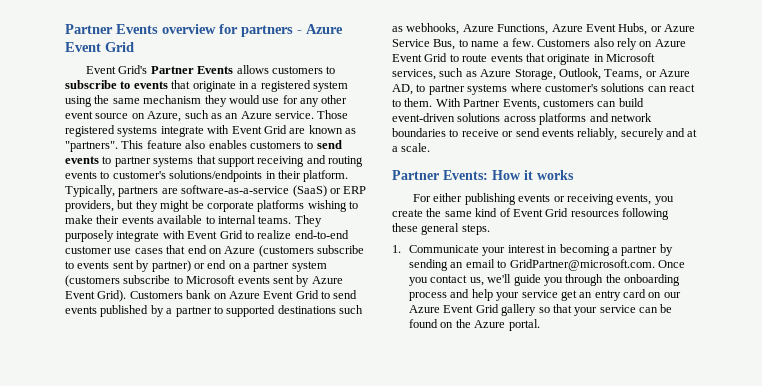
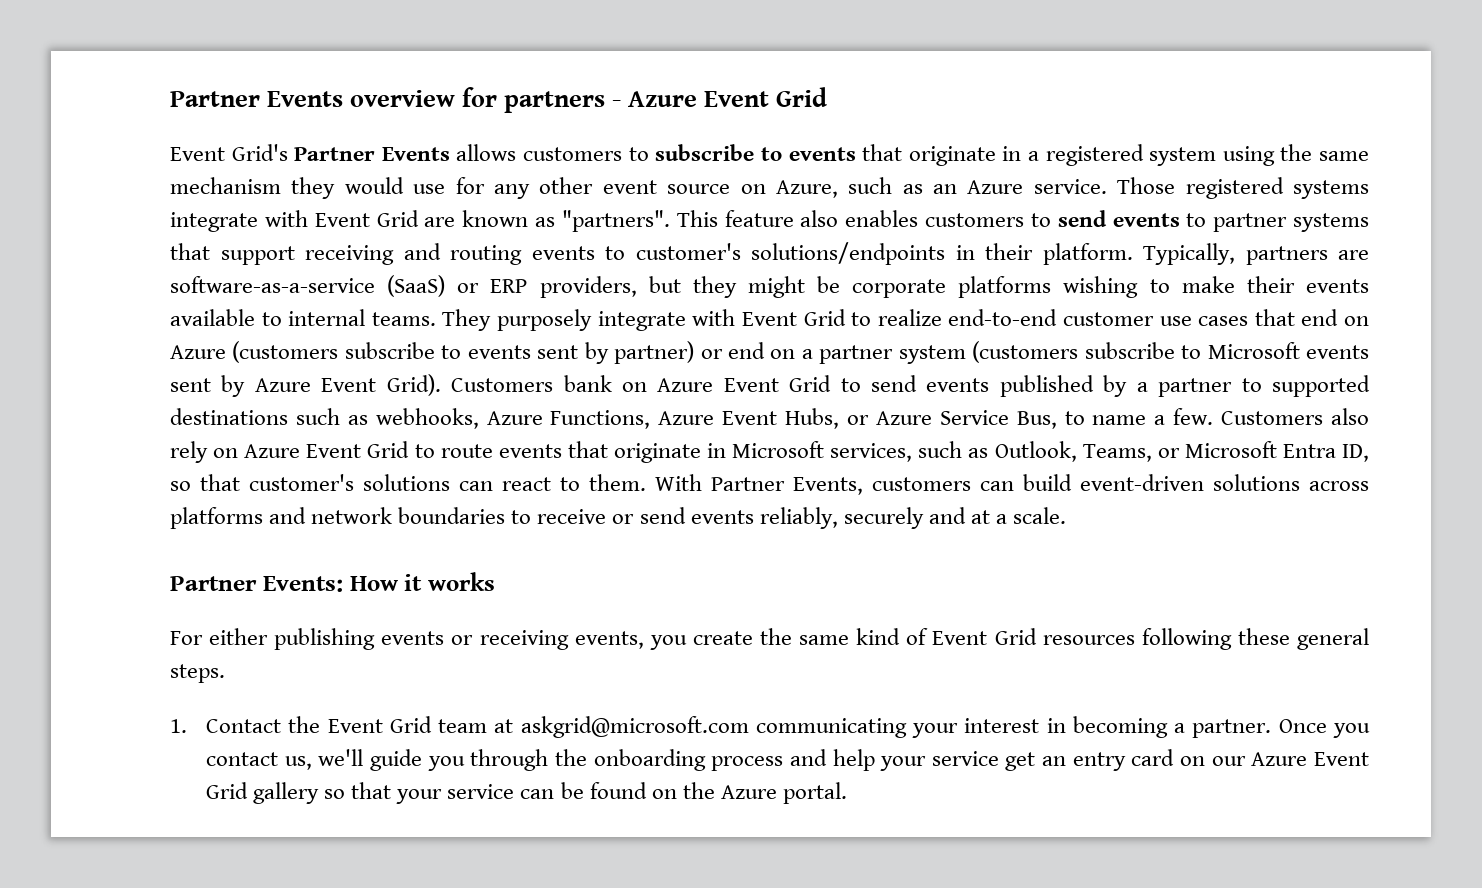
- Customers also rely on Azure Event Grid to route events that originate in Microsoft services, such as Azure Storage, Outlook, Teams, or Azure AD, to partner systems where customer's solutions can react to them.
+ Customers also rely on Azure Event Grid to route events that originate in Microsoft services, such as Outlook, Teams, or Microsoft Entra ID, so that customer's solutions can react to them.
- 1. Communicate your interest in becoming a partner by sending an email to GridPartner@microsoft.com. Once you contact us, we'll guide you through the onboarding process and help your service get an entry card on our Azure Event Grid gallery so that your service can be found on the Azure portal.
+ 1. Contact the Event Grid team at askgrid@microsoft.com communicating your interest in becoming a partner. Once you contact us, we'll guide you through the onboarding process and help your service get an entry card on our Azure Event Grid gallery so that your service can be found on the Azure portal.

